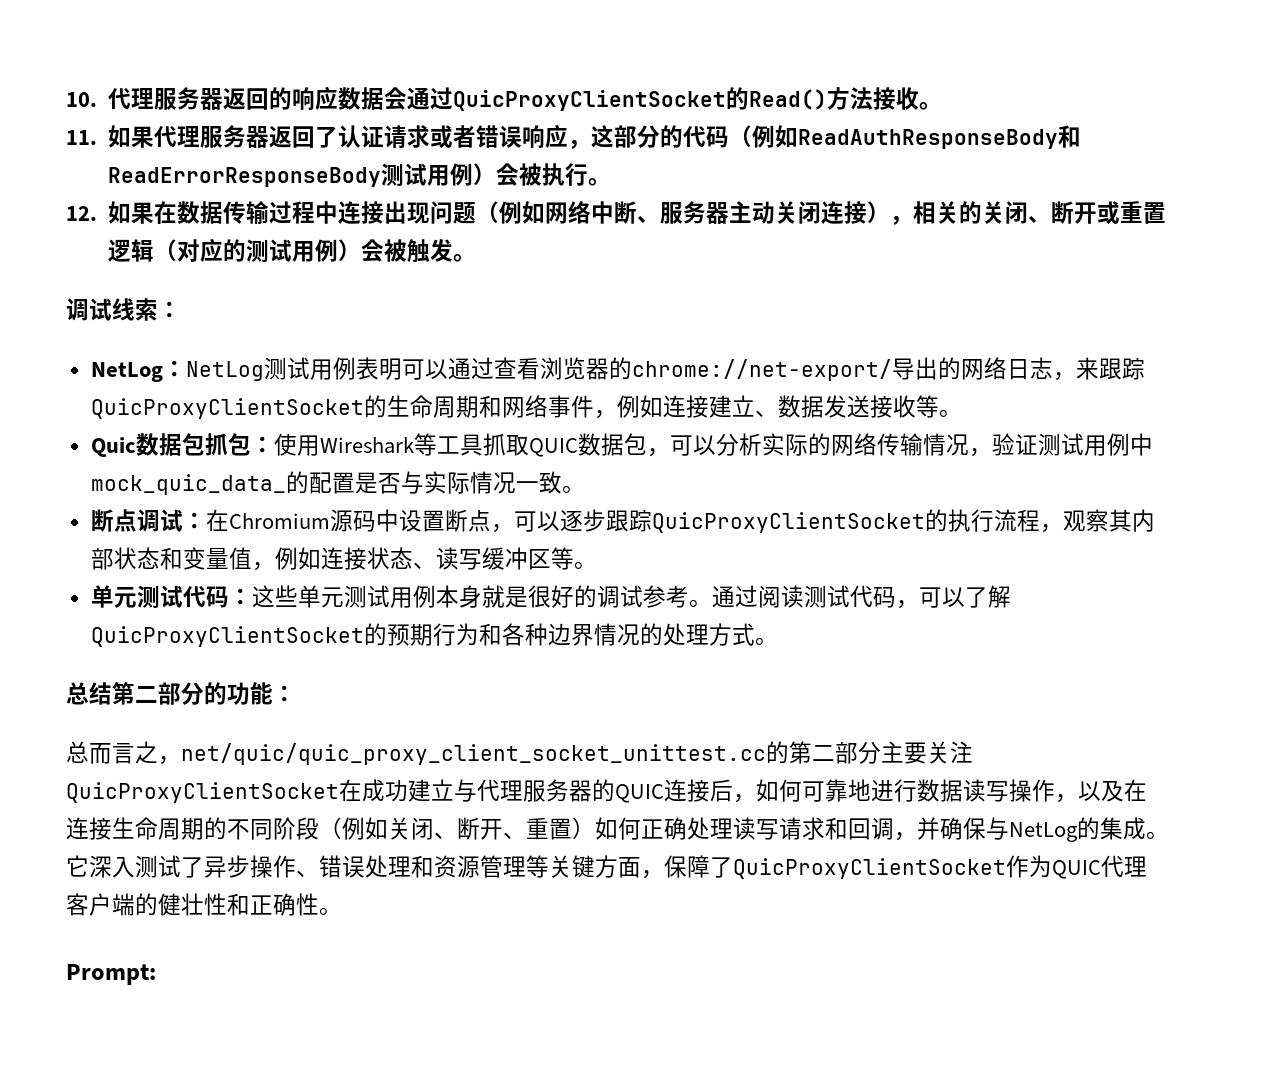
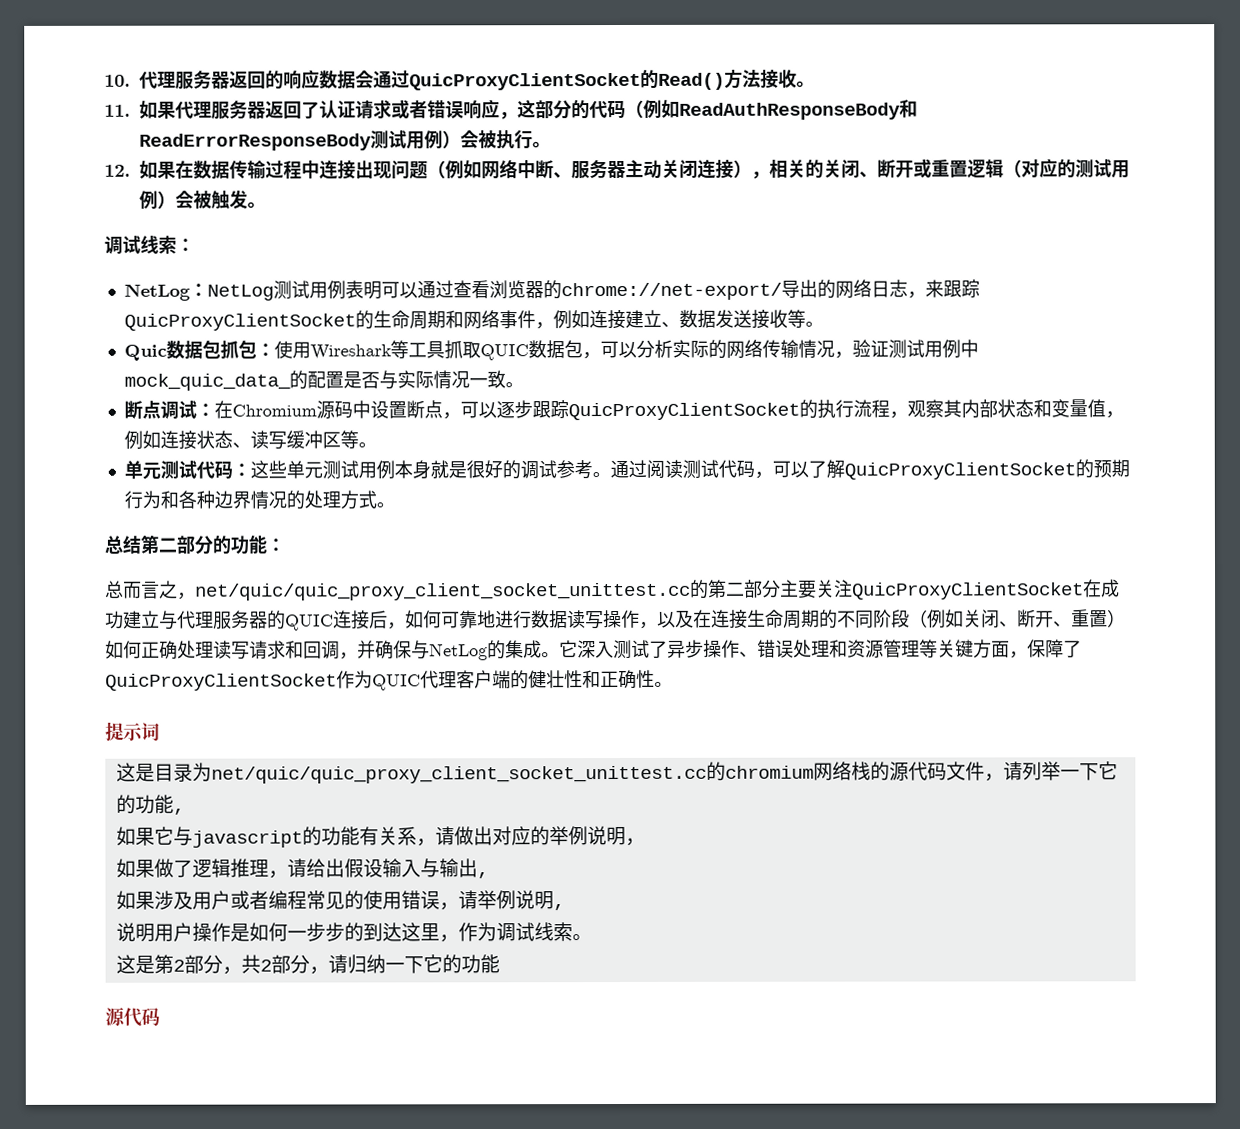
- Prompt:
+ 提示词
+ 这是目录为net/quic/quic_proxy_client_socket_unittest.cc的chromium网络栈的源代码文件，请列举一下它的功能,
+ 如果它与javascript的功能有关系，请做出对应的举例说明，
+ 如果做了逻辑推理，请给出假设输入与输出,
+ 如果涉及用户或者编程常见的使用错误，请举例说明,
+ 说明用户操作是如何一步步的到达这里，作为调试线索。
+ 这是第2部分，共2部分，请归纳一下它的功能
+ 源代码

